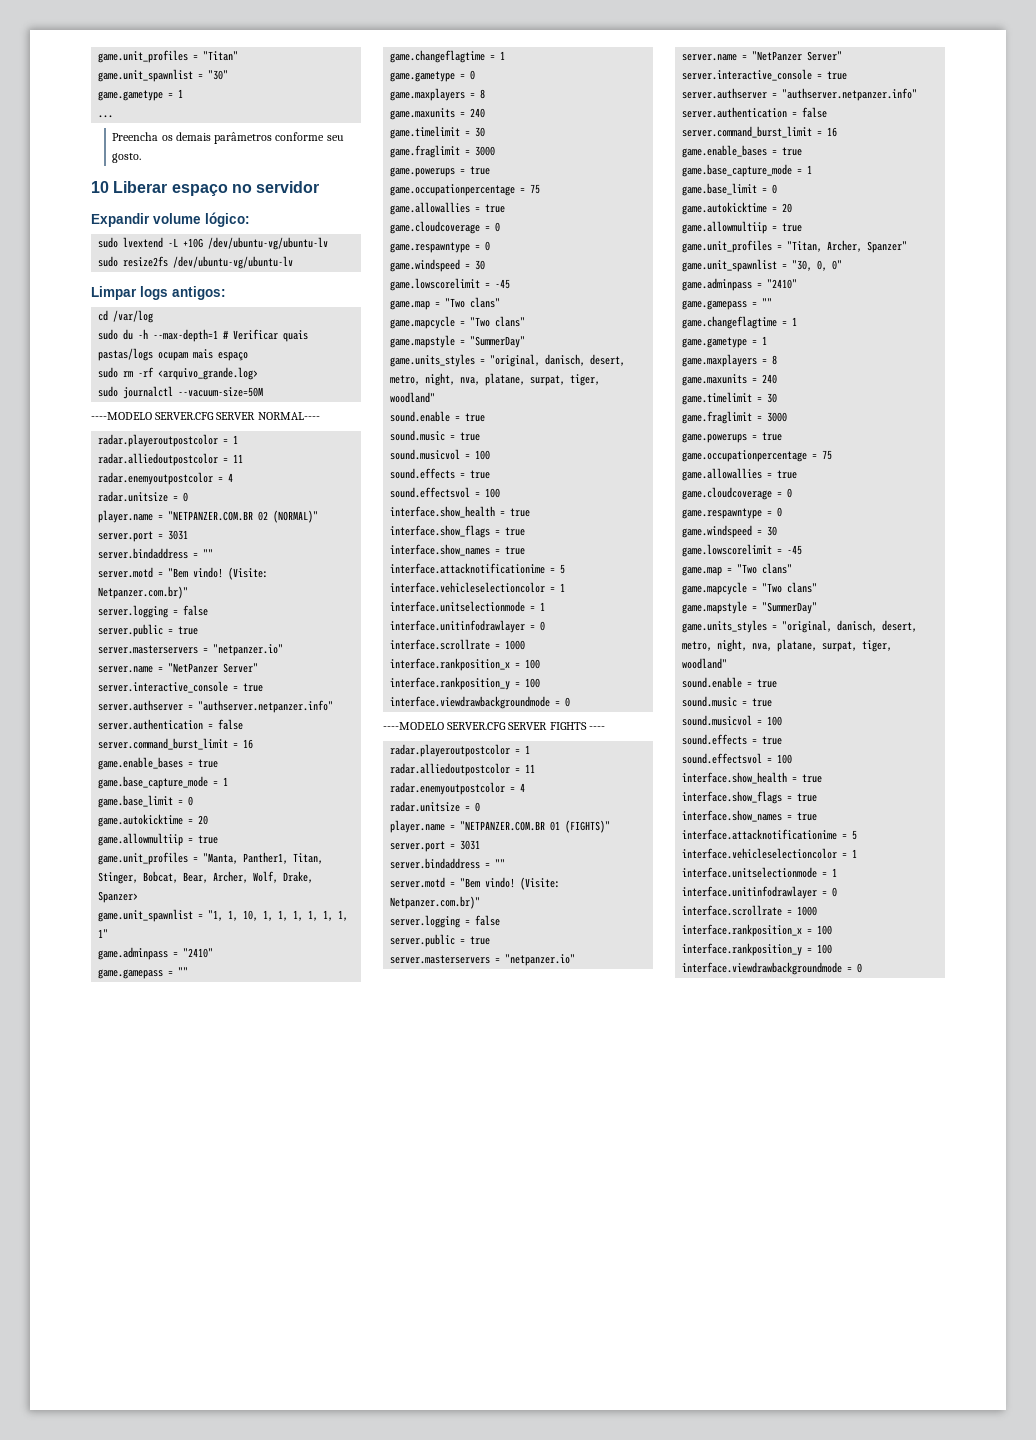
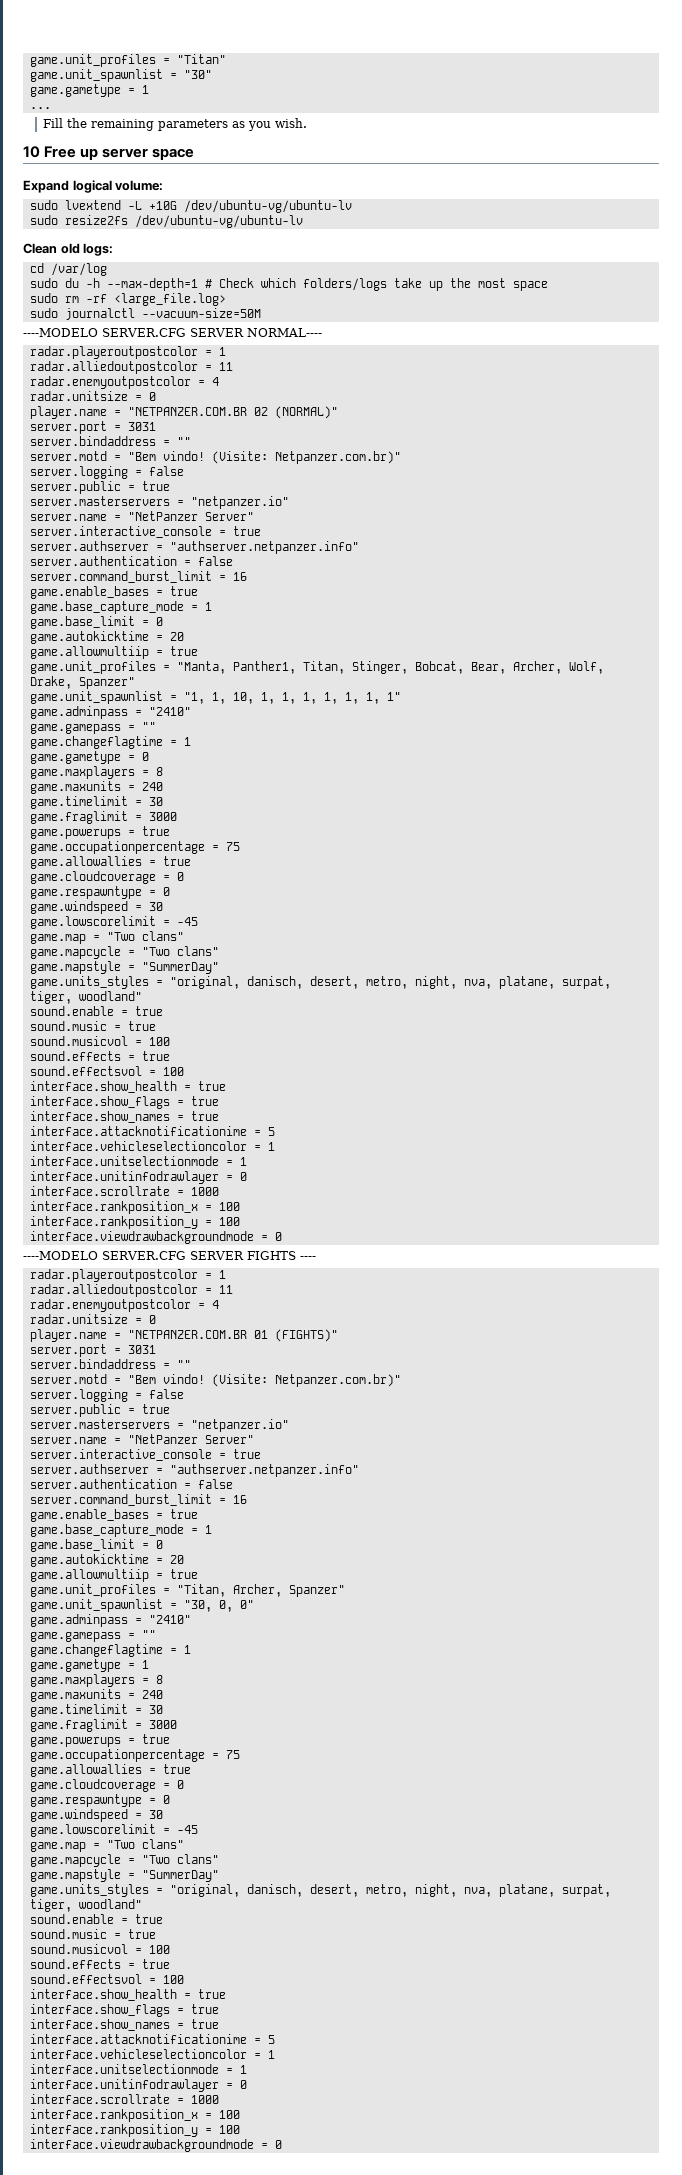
- Preencha os demais parâmetros conforme seu gosto.
- 10 Liberar espaço no servidor
- Expandir volume lógico:
+ Fill the remaining parameters as you wish.
+ 10 Free up server space
+ Expand logical volume:
- Limpar logs antigos:
+ Clean old logs:
- sudo du -h --max-depth=1 # Verificar quais pastas/logs ocupam mais espaço
+ sudo du -h --max-depth=1 # Check which folders/logs take up the most space
- sudo rm -rf <arquivo_grande.log>
+ sudo rm -rf <large_file.log>
- game.unit_profiles = "Manta, Panther1, Titan, Stinger, Bobcat, Bear, Archer, Wolf, Drake, Spanzer>
+ game.unit_profiles = "Manta, Panther1, Titan, Stinger, Bobcat, Bear, Archer, Wolf, Drake, Spanzer"

